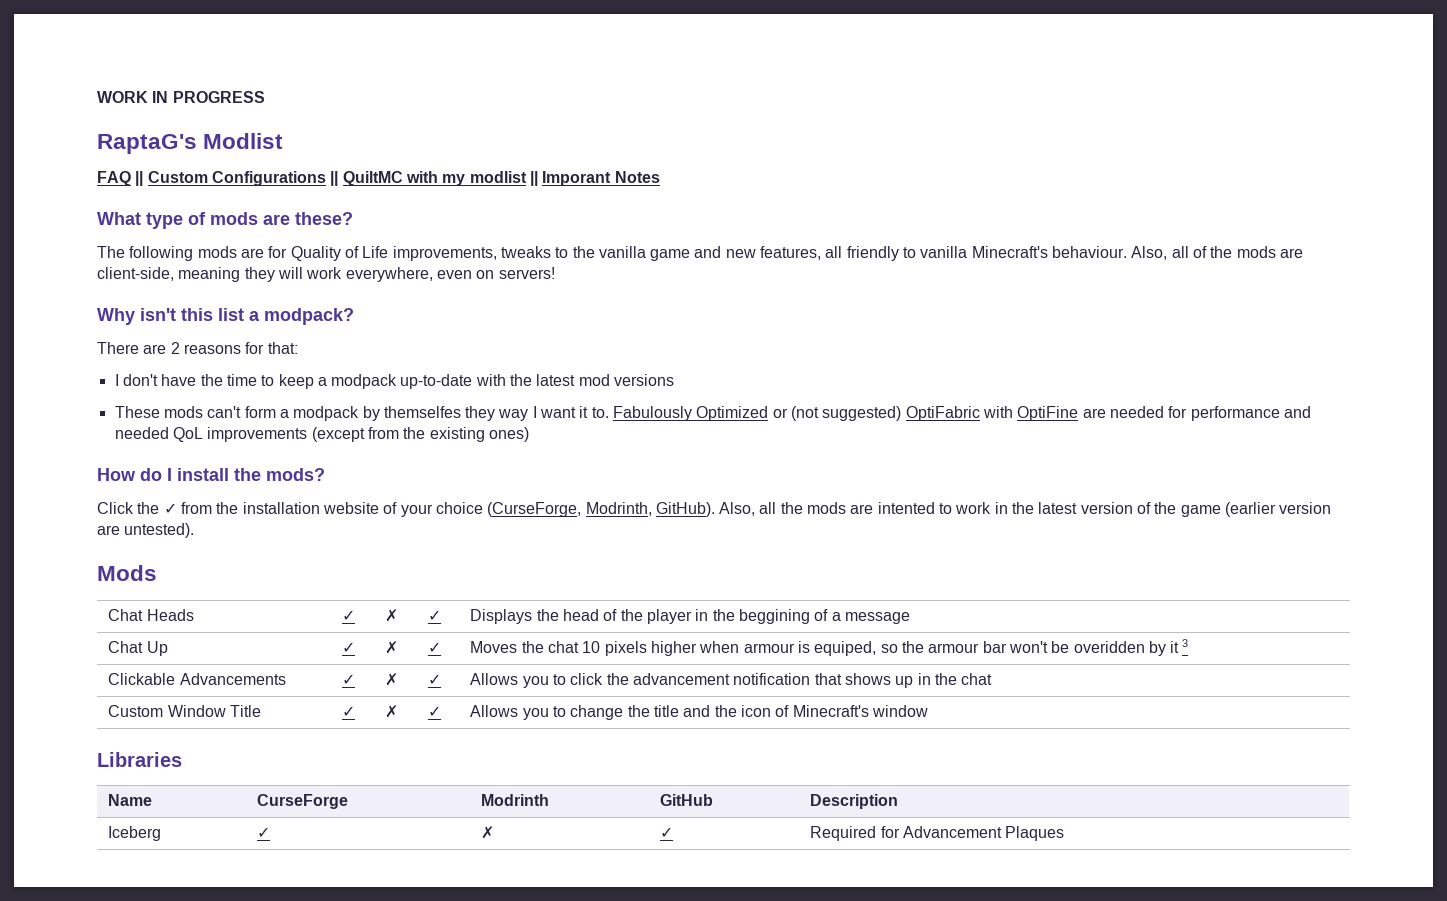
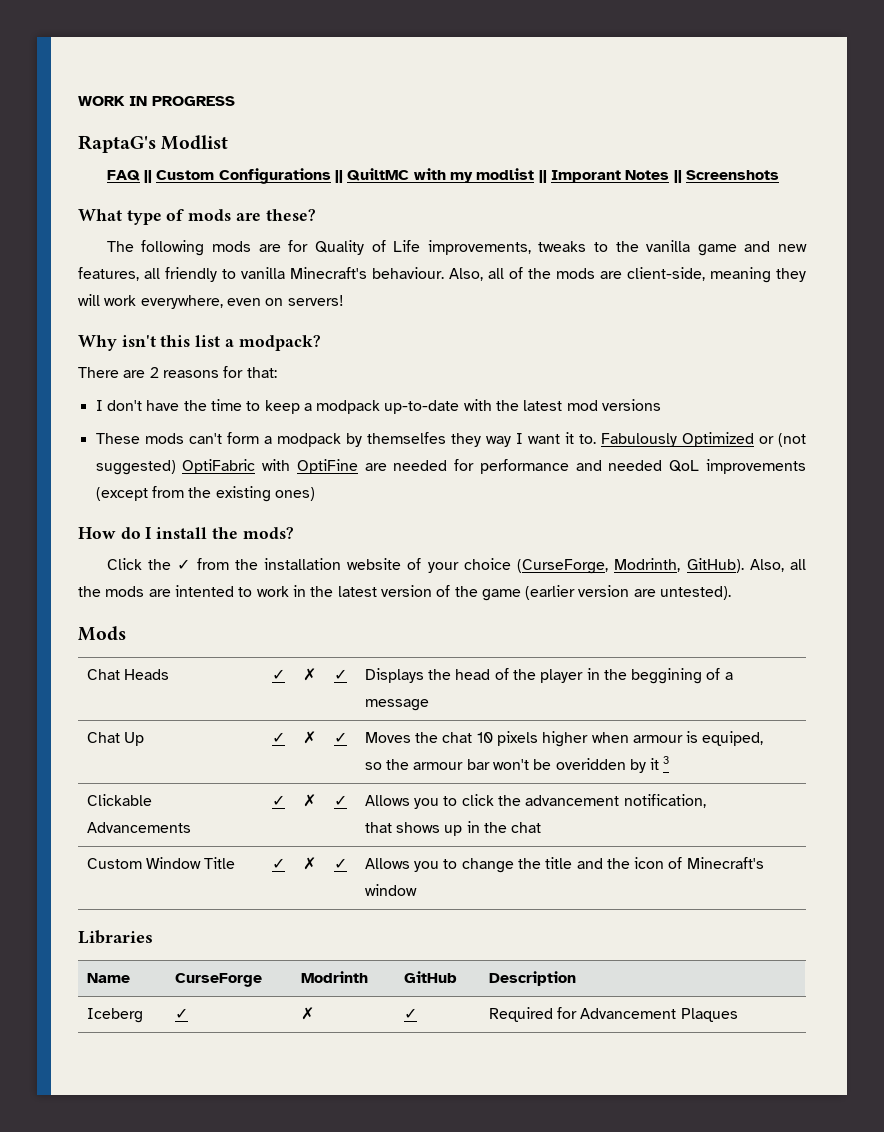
- FAQ || Custom Configurations || QuiltMC with my modlist || Imporant Notes
+ FAQ || Custom Configurations || QuiltMC with my modlist || Imporant Notes || Screenshots
- Chat Up | ✓ | ✗ | ✓ | Moves the chat 10 pixels higher when armour is equiped, so the armour bar won't be overidden by it 3
+ Chat Up | ✓ | ✗ | ✓ | Moves the chat 10 pixels higher when armour is equiped,
+ so the armour bar won't be overidden by it 3
- Clickable Advancements | ✓ | ✗ | ✓ | Allows you to click the advancement notification that shows up in the chat
+ Clickable Advancements | ✓ | ✗ | ✓ | Allows you to click the advancement notification,
+ that shows up in the chat

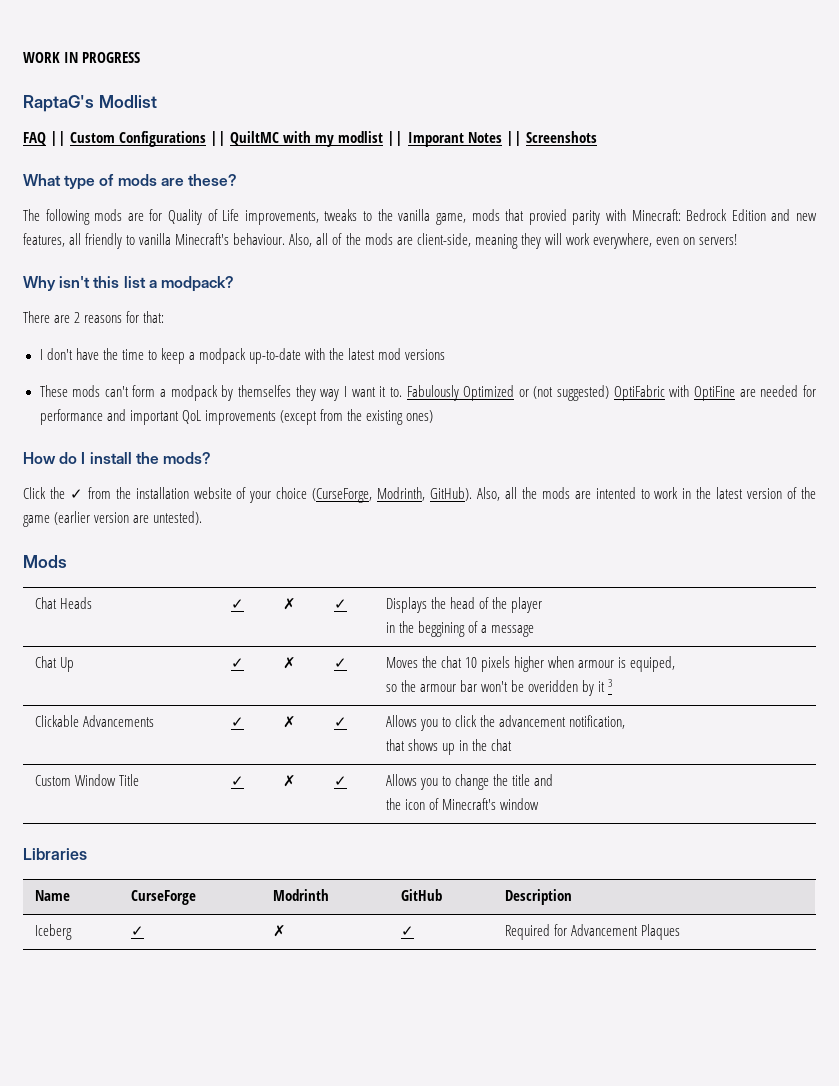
- The following mods are for Quality of Life improvements, tweaks to the vanilla game and new features, all friendly to vanilla Minecraft's behaviour.
+ The following mods are for Quality of Life improvements, tweaks to the vanilla game, mods that provied parity with Minecraft: Bedrock Edition and new features, all friendly to vanilla Minecraft's behaviour.
- Fabulously Optimized or (not suggested) OptiFabric with OptiFine are needed for performance and needed QoL improvements (except from the existing ones)
+ Fabulously Optimized or (not suggested) OptiFabric with OptiFine are needed for performance and important QoL improvements (except from the existing ones)
- Chat Heads | ✓ | ✗ | ✓ | Displays the head of the player in the beggining of a message
+ Chat Heads | ✓ | ✗ | ✓ | Displays the head of the player
+ in the beggining of a message
- Custom Window Title | ✓ | ✗ | ✓ | Allows you to change the title and the icon of Minecraft's window
+ Custom Window Title | ✓ | ✗ | ✓ | Allows you to change the title and
+ the icon of Minecraft's window

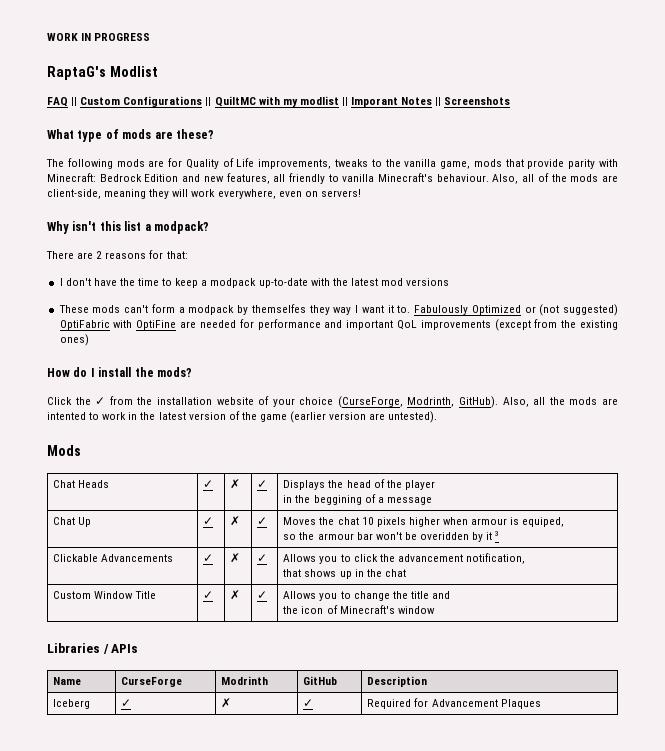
- The following mods are for Quality of Life improvements, tweaks to the vanilla game, mods that provied parity with Minecraft: Bedrock Edition and new features, all friendly to vanilla Minecraft's behaviour.
+ The following mods are for Quality of Life improvements, tweaks to the vanilla game, mods that provide parity with Minecraft: Bedrock Edition and new features, all friendly to vanilla Minecraft's behaviour.
- Libraries
+ Libraries / APIs

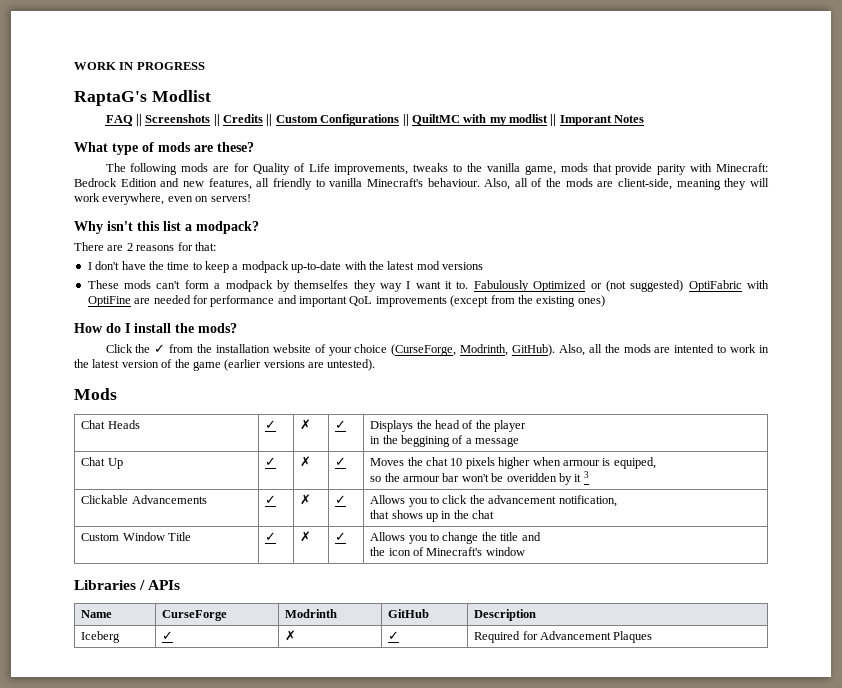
- FAQ || Custom Configurations || QuiltMC with my modlist || Imporant Notes || Screenshots
+ FAQ || Screenshots || Credits || Custom Configurations || QuiltMC with my modlist || Imporant Notes
- Also, all the mods are intented to work in the latest version of the game (earlier version are untested).
+ Also, all the mods are intented to work in the latest version of the game (earlier versions are untested).

